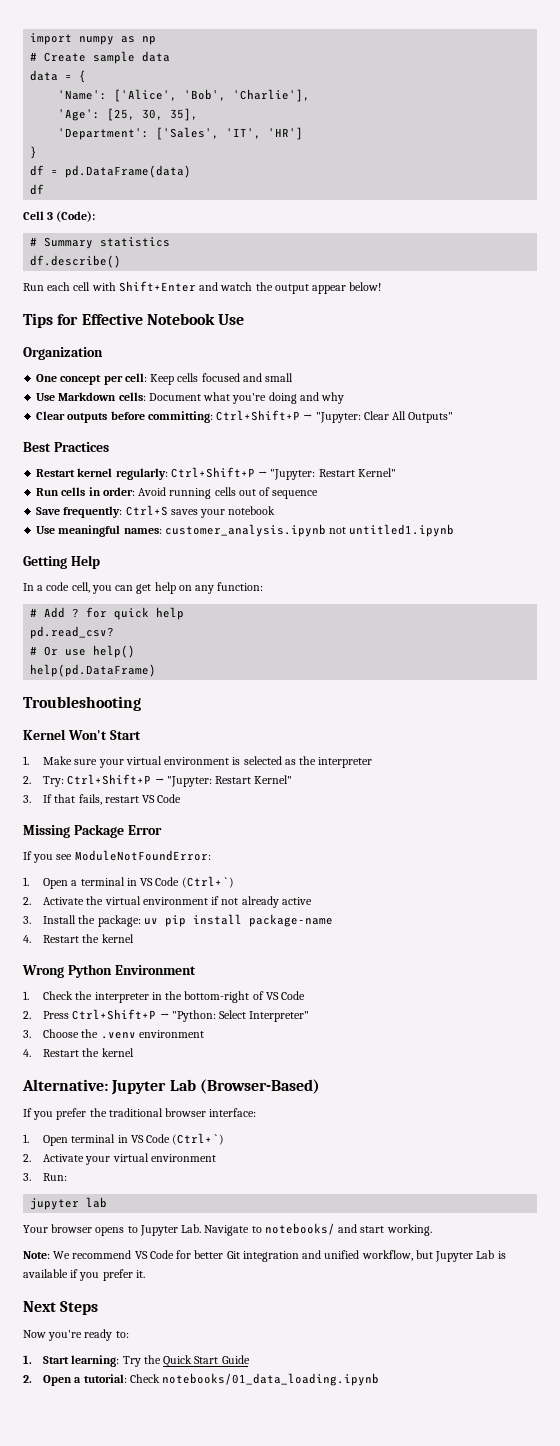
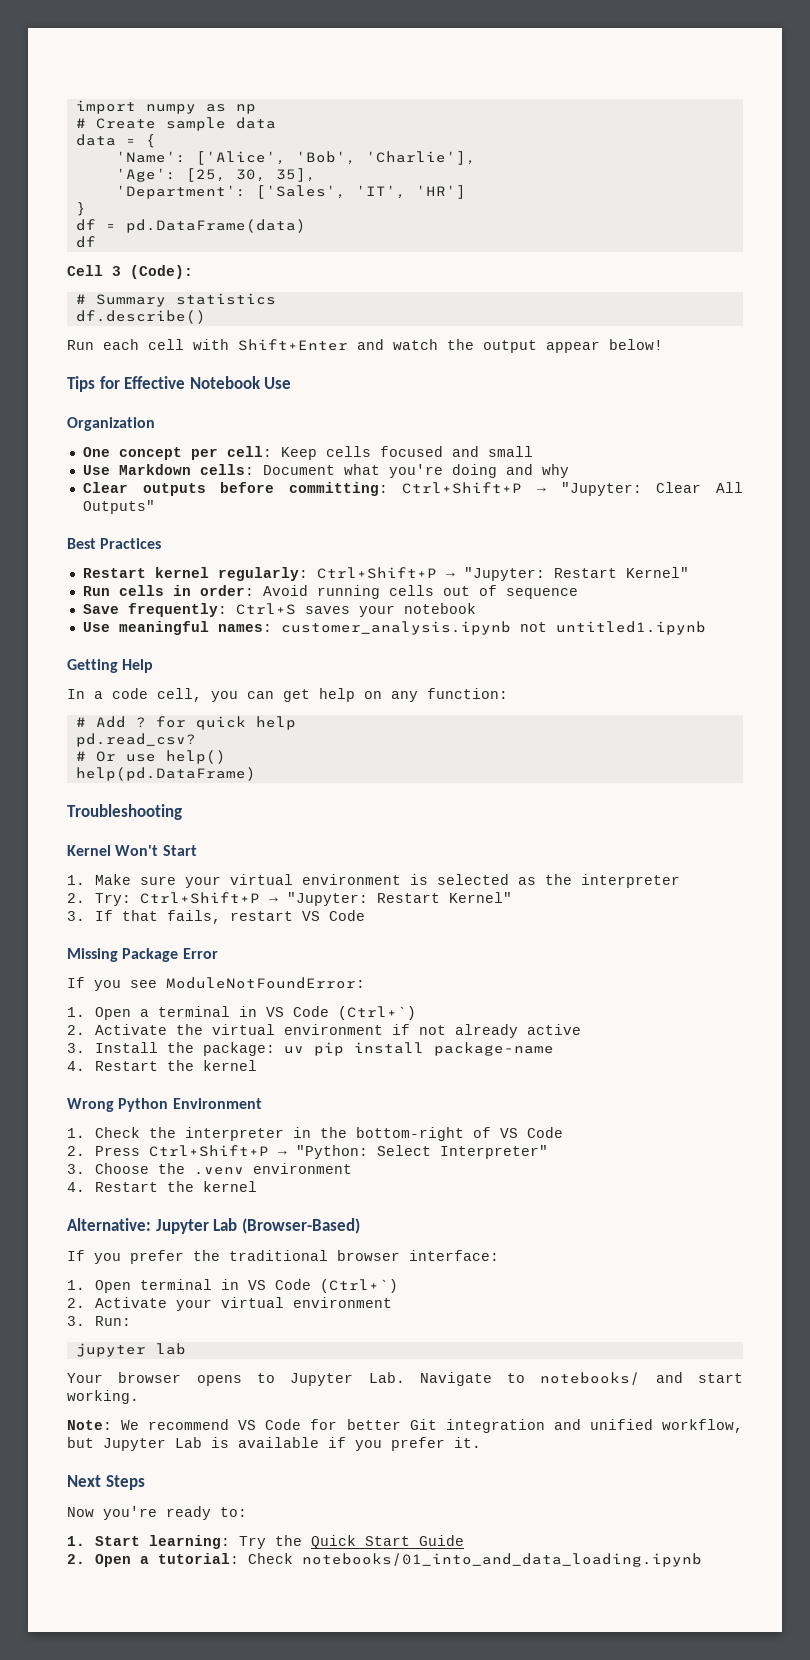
- 2. Open a tutorial: Check notebooks/01_data_loading.ipynb
+ 2. Open a tutorial: Check notebooks/01_into_and_data_loading.ipynb

